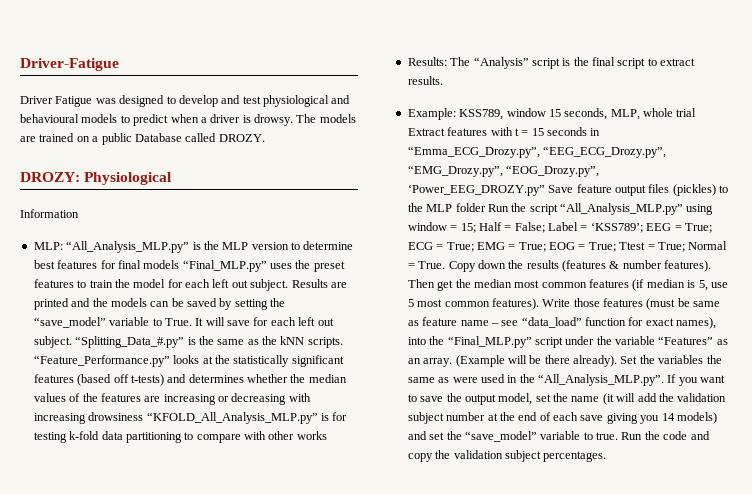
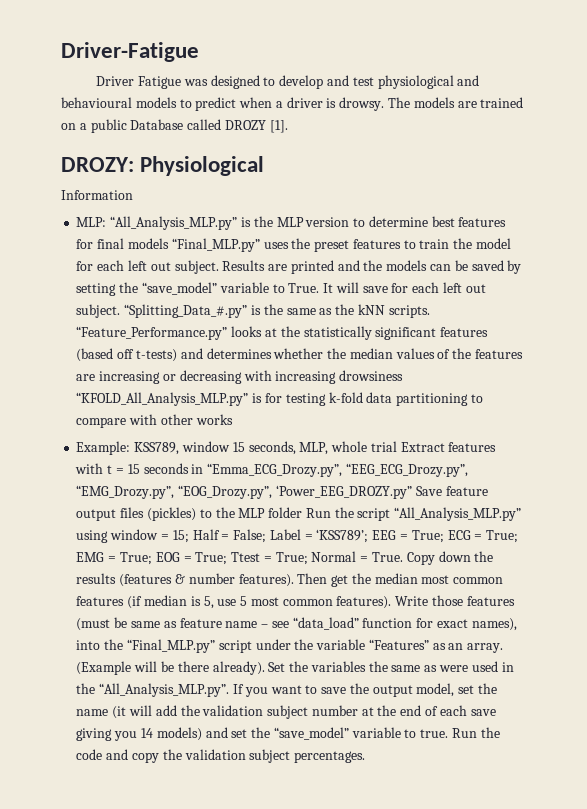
- The models are trained on a public Database called DROZY.
+ The models are trained on a public Database called DROZY [1].
- Results: The “Analysis” script is the final script to extract results.

